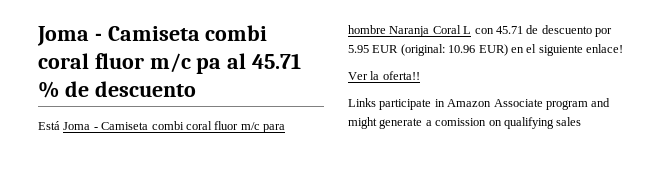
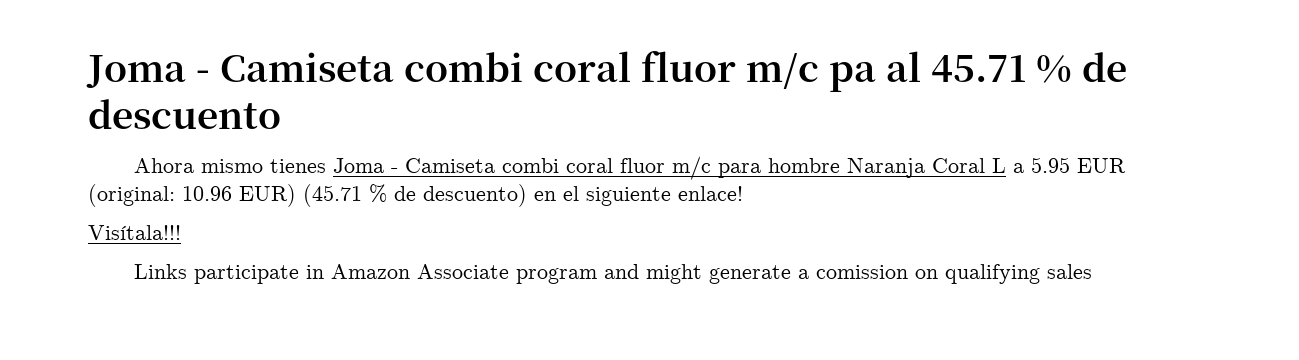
- Está Joma - Camiseta combi coral fluor m/c para hombre Naranja Coral L con 45.71 de descuento por 5.95 EUR (original: 10.96 EUR) en el siguiente enlace!
+ Ahora mismo tienes Joma - Camiseta combi coral fluor m/c para hombre Naranja Coral L a 5.95 EUR (original: 10.96 EUR) (45.71 % de descuento) en el siguiente enlace!
- Ver la oferta!!
+ Visítala!!!

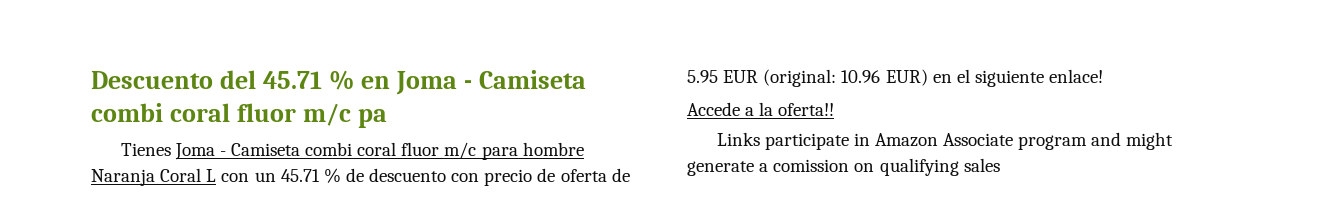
- Joma - Camiseta combi coral fluor m/c pa al 45.71 % de descuento
- Ahora mismo tienes Joma - Camiseta combi coral fluor m/c para hombre Naranja Coral L a 5.95 EUR (original: 10.96 EUR) (45.71 % de descuento) en el siguiente enlace!
+ Descuento del 45.71 % en Joma - Camiseta combi coral fluor m/c pa
+ Tienes Joma - Camiseta combi coral fluor m/c para hombre Naranja Coral L con un 45.71 % de descuento con precio de oferta de 5.95 EUR (original: 10.96 EUR) en el siguiente enlace!
- Visítala!!!
+ Accede a la oferta!!

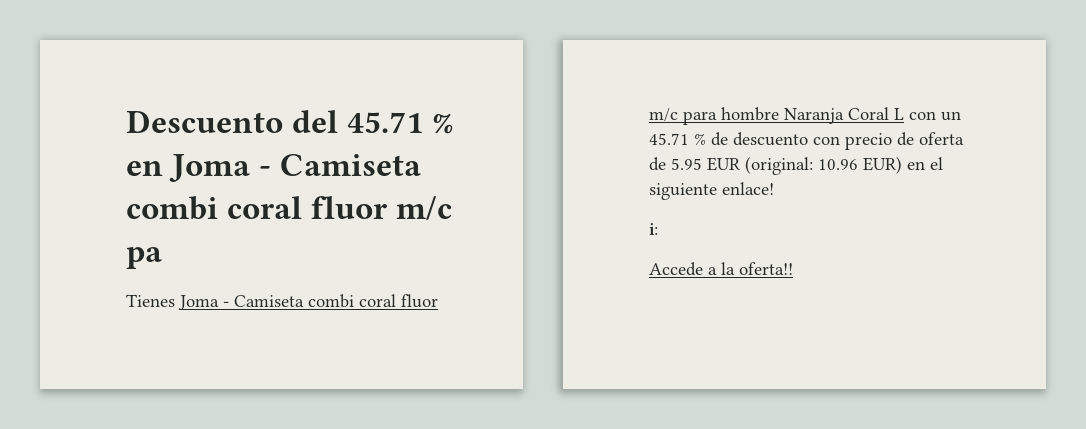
+ ℹ:
- Links participate in Amazon Associate program and might generate a comission on qualifying sales

